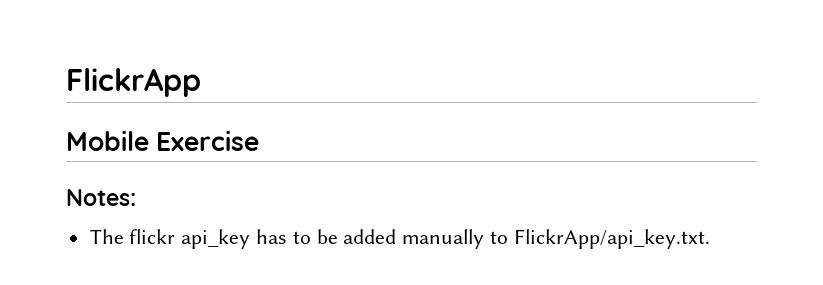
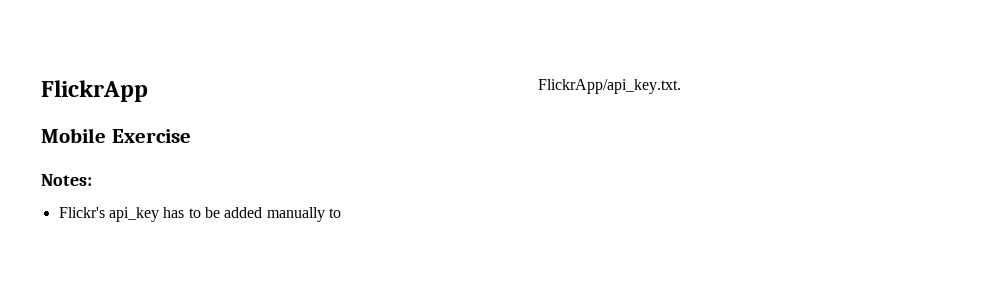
- The flickr api_key has to be added manually to FlickrApp/api_key.txt.
+ Flickr's api_key has to be added manually to FlickrApp/api_key.txt.

